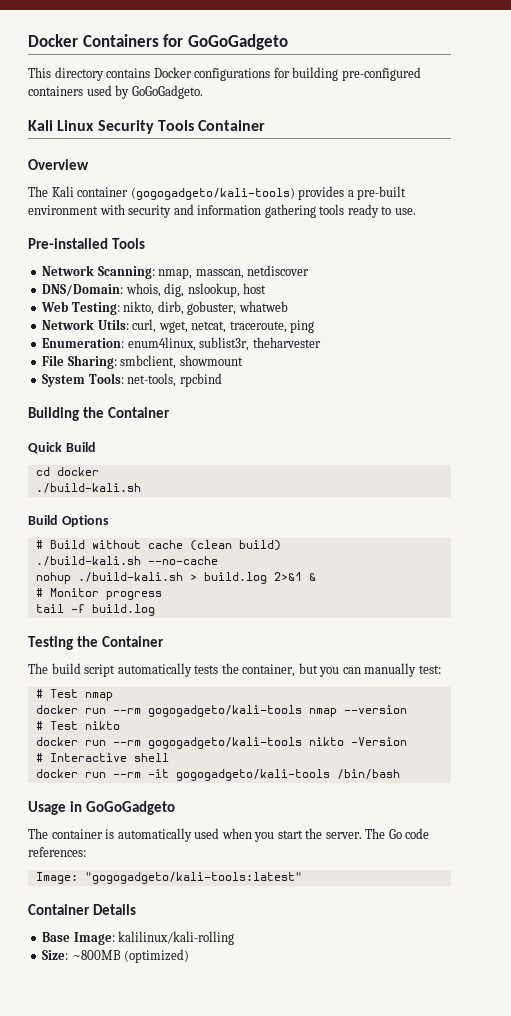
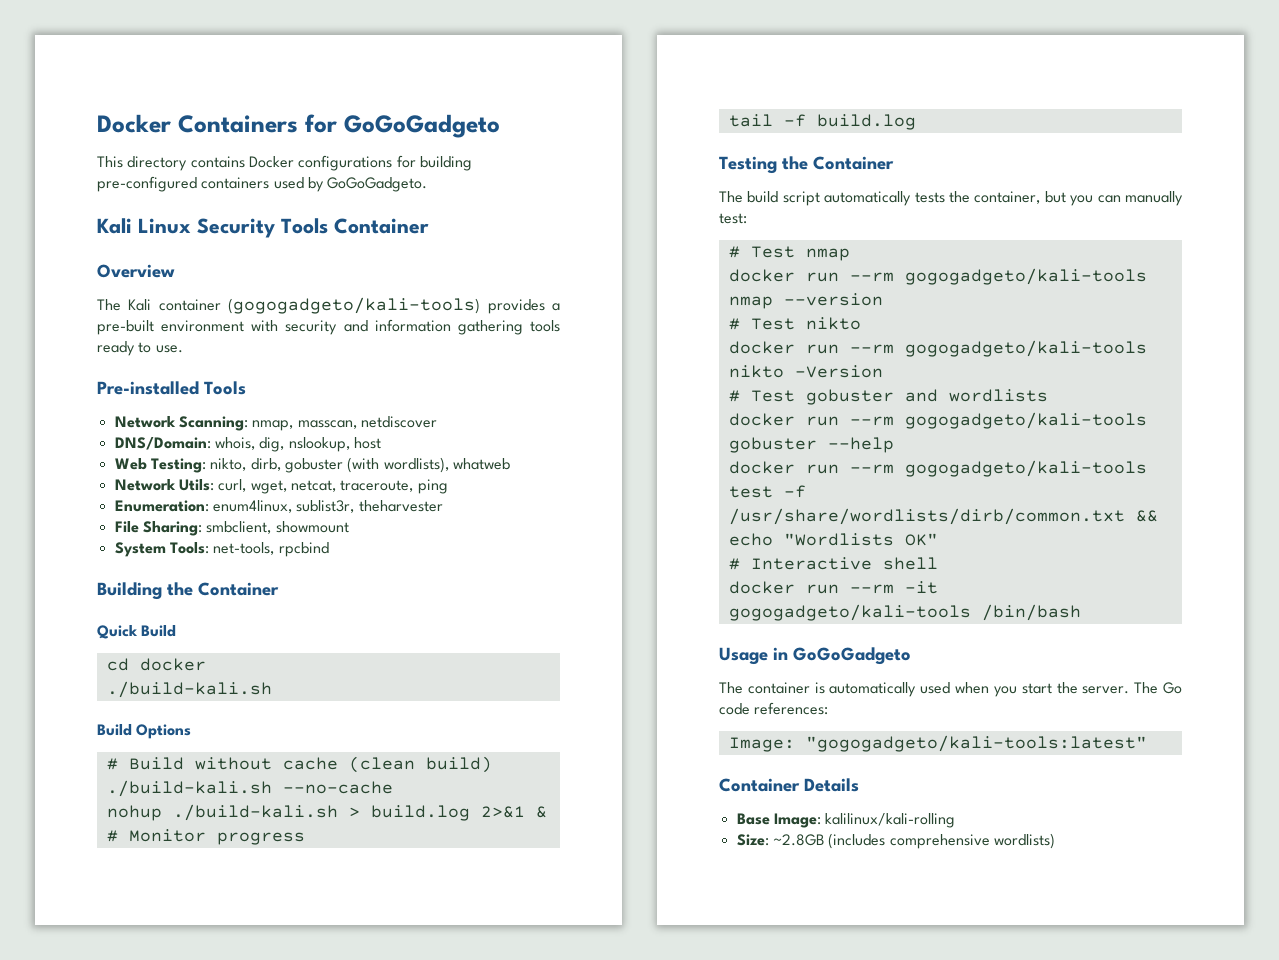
- Web Testing: nikto, dirb, gobuster, whatweb
+ Web Testing: nikto, dirb, gobuster (with wordlists), whatweb
+ # Test gobuster and wordlists
+ docker run --rm gogogadgeto/kali-tools gobuster --help
+ docker run --rm gogogadgeto/kali-tools test -f /usr/share/wordlists/dirb/common.txt && echo "Wordlists OK"
- Size: ~800MB (optimized)
+ Size: ~2.8GB (includes comprehensive wordlists)

